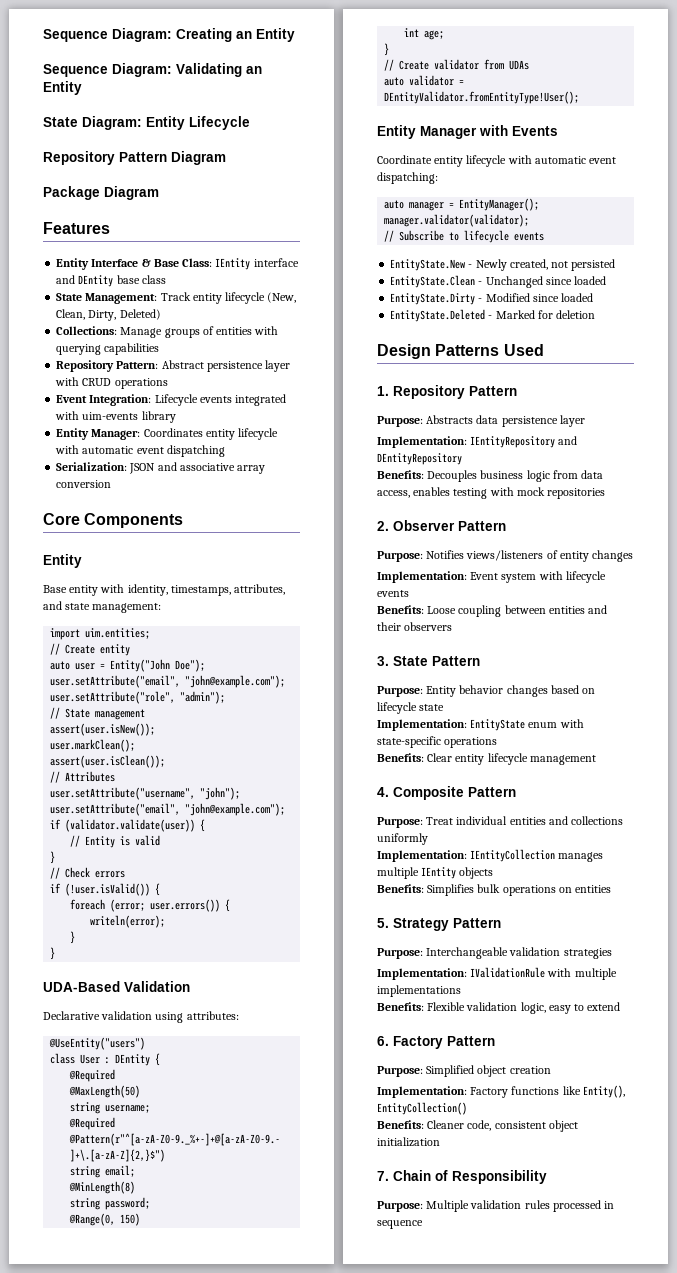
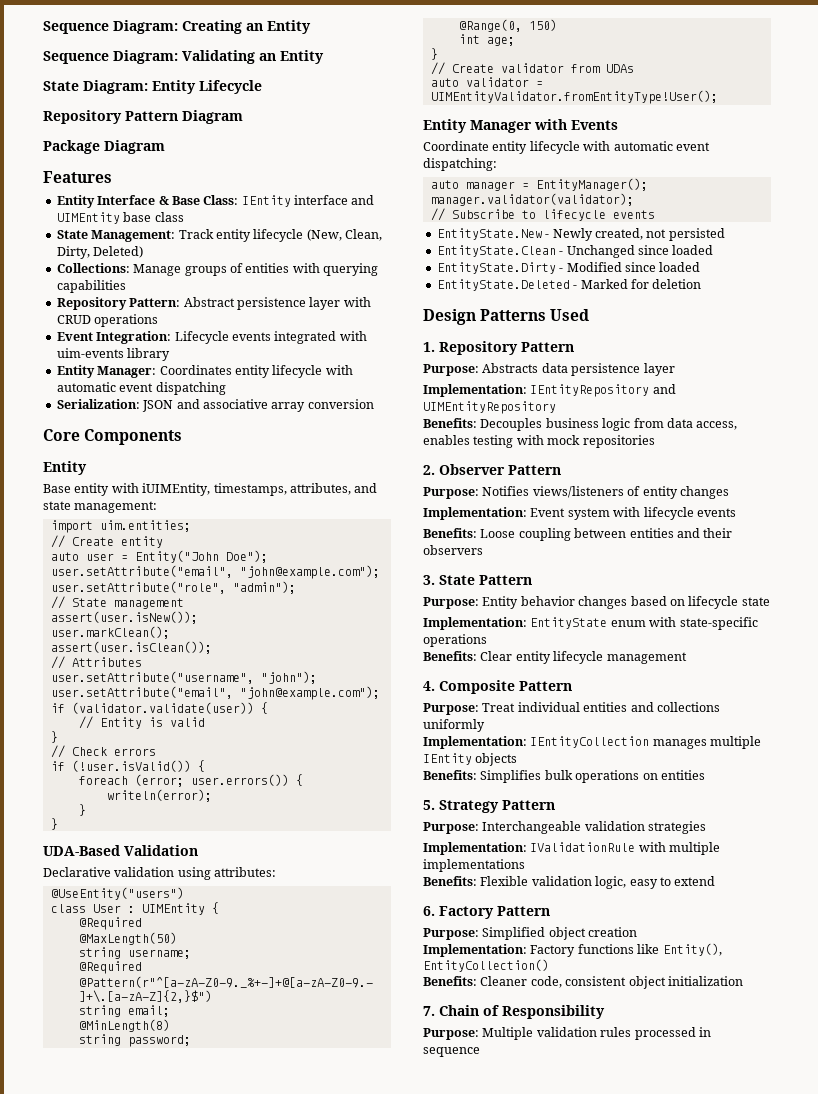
- Entity Interface & Base Class: IEntity interface and DEntity base class
+ Entity Interface & Base Class: IEntity interface and UIMEntity base class
- Base entity with identity, timestamps, attributes, and state management:
+ Base entity with iUIMEntity, timestamps, attributes, and state management:
- class User : DEntity {
+ class User : UIMEntity {
- auto validator = DEntityValidator.fromEntityType!User();
+ auto validator = UIMEntityValidator.fromEntityType!User();
- Implementation: IEntityRepository and DEntityRepository
+ Implementation: IEntityRepository and UIMEntityRepository

